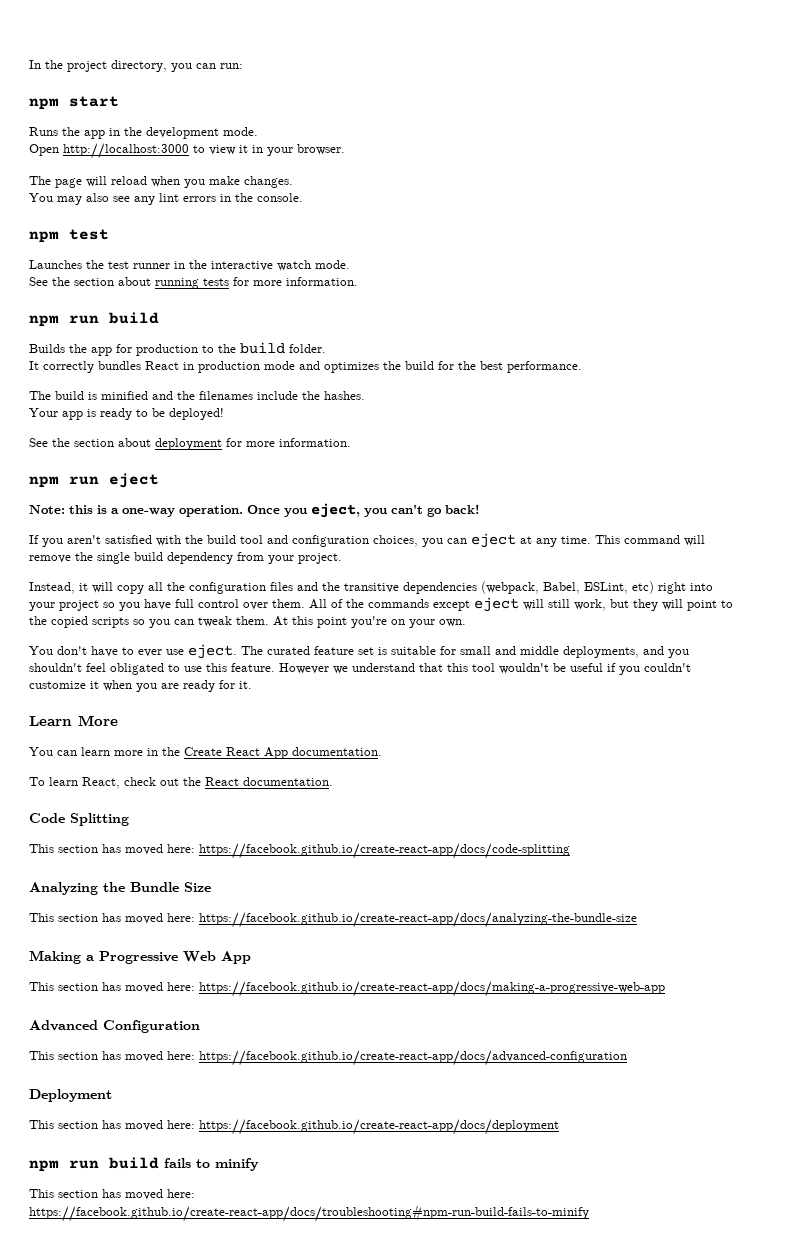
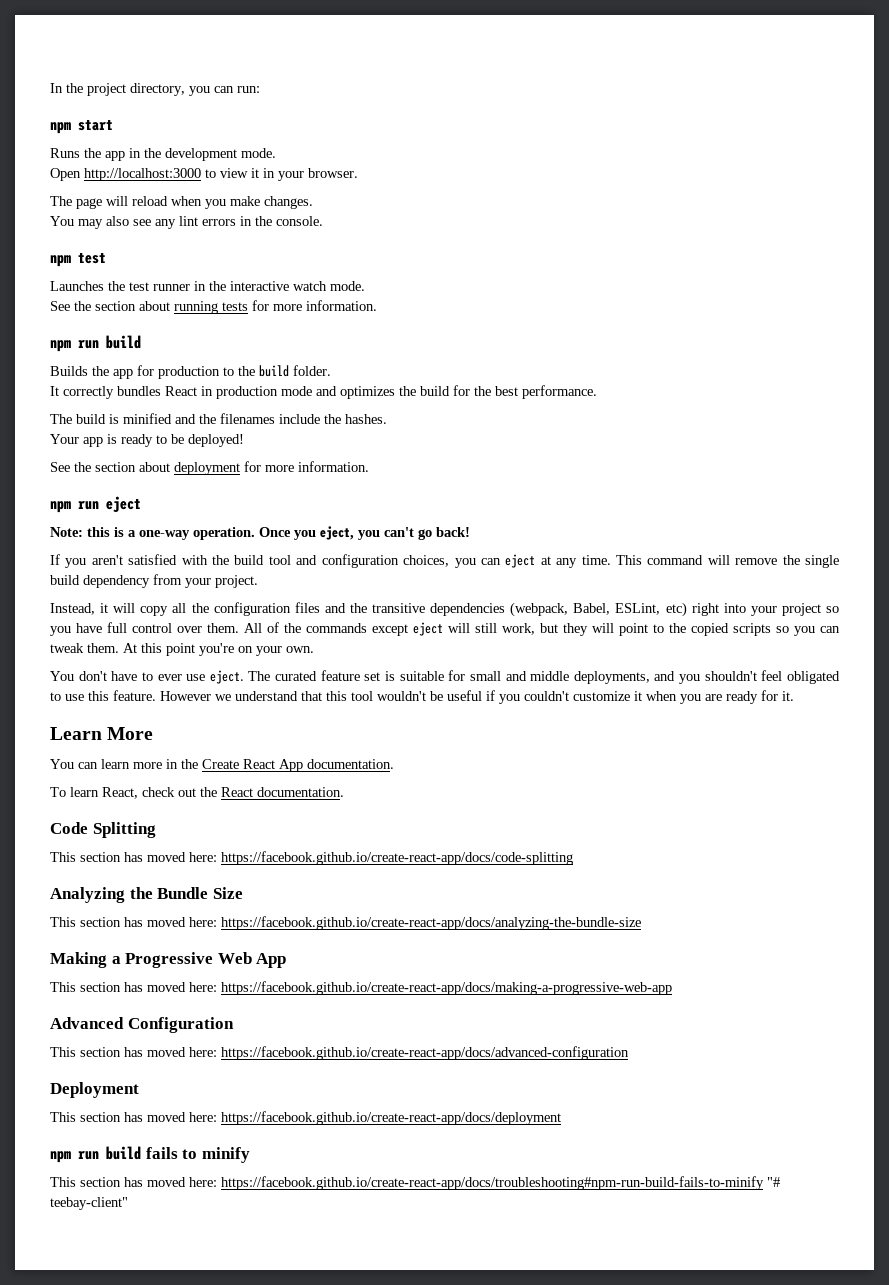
- This section has moved here: https://facebook.github.io/create-react-app/docs/troubleshooting#npm-run-build-fails-to-minify
+ This section has moved here: https://facebook.github.io/create-react-app/docs/troubleshooting#npm-run-build-fails-to-minify "# teebay-client"

